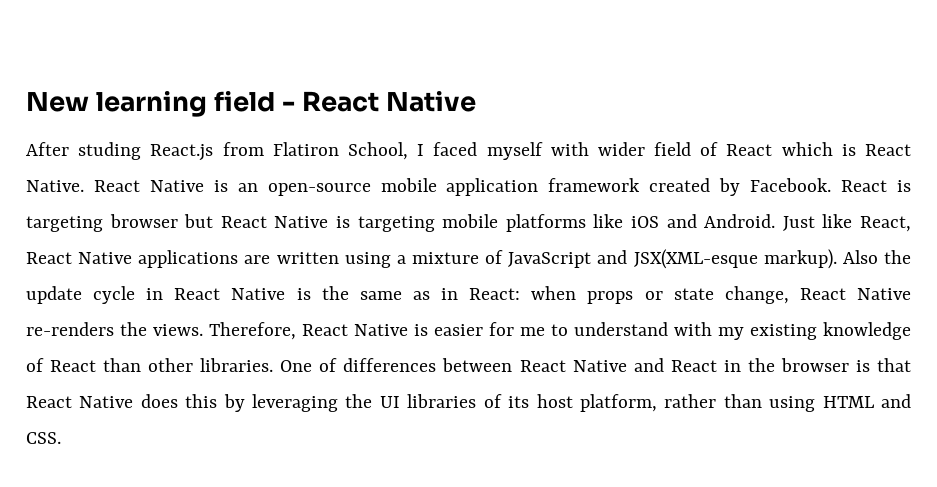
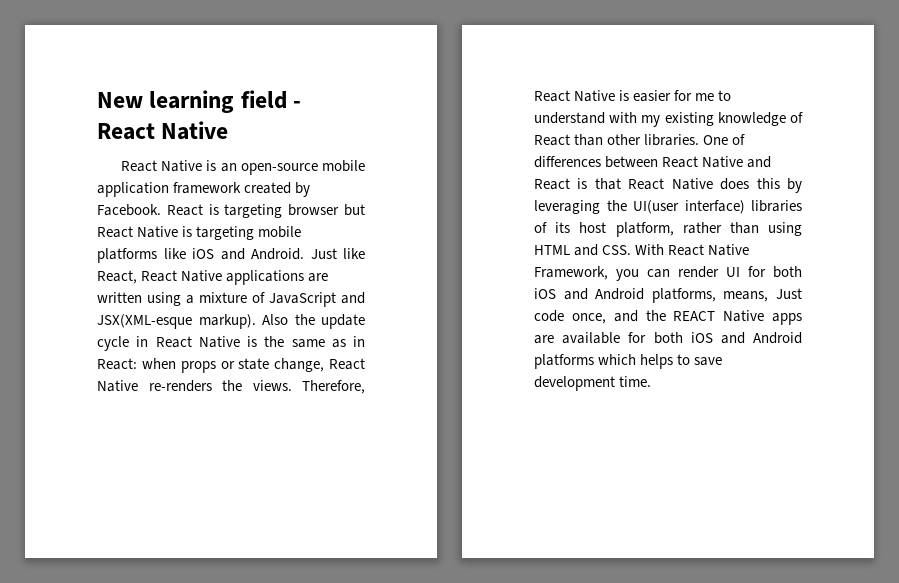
- After studing React.js from Flatiron School, I faced myself with wider field of React which is React Native.
- One of differences between React Native and React in the browser is that React Native does this by leveraging the UI libraries of its host platform, rather than using HTML and CSS.
+ One of differences between React Native and React is that React Native does this by leveraging the UI(user interface) libraries of its host platform, rather than using HTML and CSS. With React Native Framework, you can render UI for both iOS and Android platforms, means, Just code once, and the REACT Native apps are available for both iOS and Android platforms which helps to save development time.

